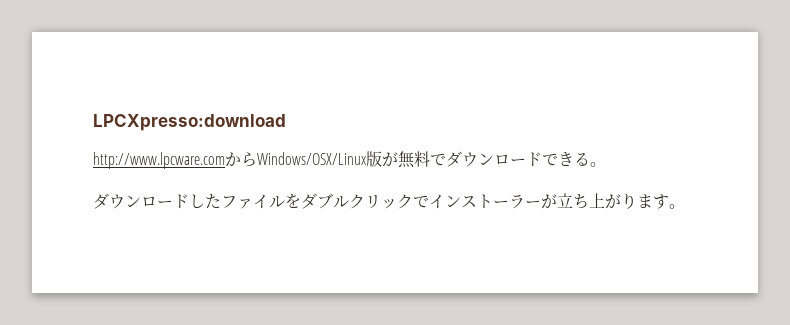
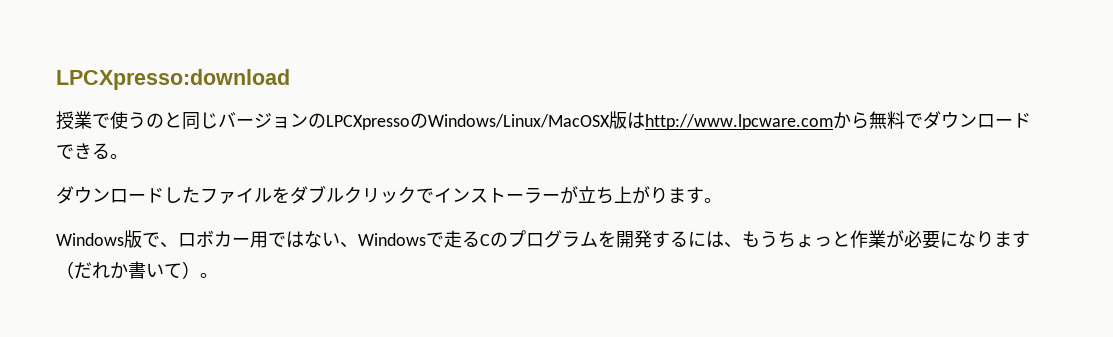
- http://www.lpcware.comからWindows/OSX/Linux版が無料でダウンロードできる。
+ 授業で使うのと同じバージョンのLPCXpressoのWindows/Linux/MacOSX版はhttp://www.lpcware.comから無料でダウンロードできる。
+ Windows版で、ロボカー用ではない、Windowsで走るCのプログラムを開発するには、もうちょっと作業が必要になります（だれか書いて）。

